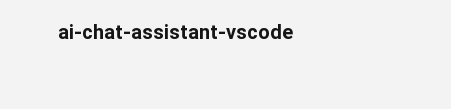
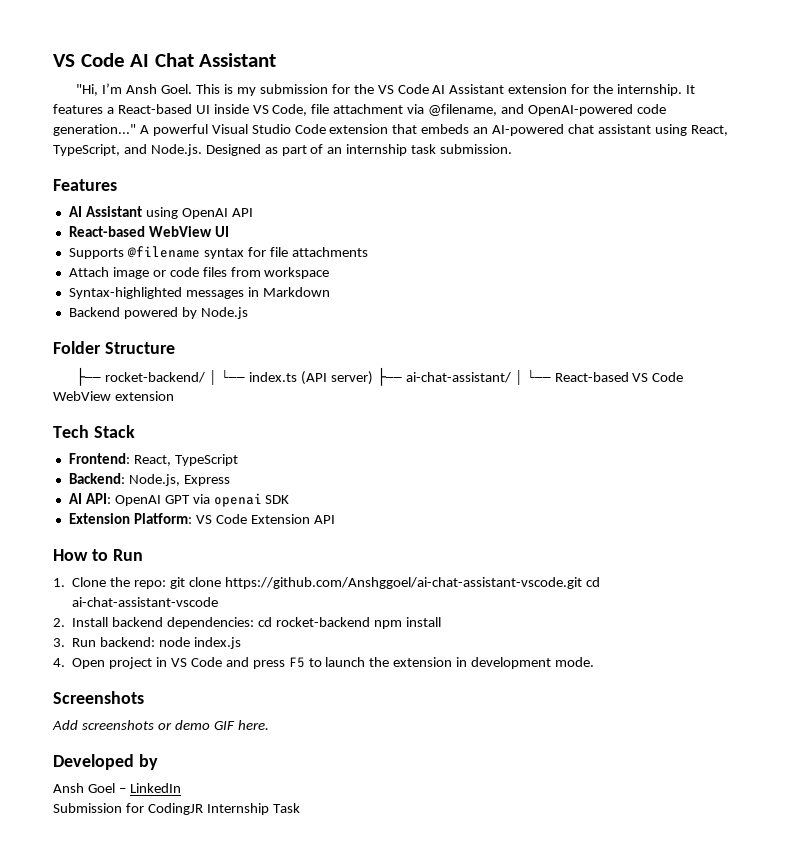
- ai-chat-assistant-vscode
+ VS Code AI Chat Assistant
+ "Hi, I’m Ansh Goel. This is my submission for the VS Code AI Assistant extension for the internship. It features a React-based UI inside VS Code, file attachment via @filename, and OpenAI-powered code generation..." A powerful Visual Studio Code extension that embeds an AI-powered chat assistant using React, TypeScript, and Node.js. Designed as part of an internship task submission.
+ Features
+ AI Assistant using OpenAI API
+ React-based WebView UI
+ Supports @filename syntax for file attachments
+ Attach image or code files from workspace
+ Syntax-highlighted messages in Markdown
+ Backend powered by Node.js
+ Folder Structure
+ ├── rocket-backend/ │ └── index.ts (API server) ├── ai-chat-assistant/ │ └── React-based VS Code WebView extension
+ Tech Stack
+ Frontend: React, TypeScript
+ Backend: Node.js, Express
+ AI API: OpenAI GPT via openai SDK
+ Extension Platform: VS Code Extension API
+ How to Run
+ 1. Clone the repo: git clone https://github.com/Anshggoel/ai-chat-assistant-vscode.git cd ai-chat-assistant-vscode
+ 2. Install backend dependencies: cd rocket-backend npm install
+ 3. Run backend: node index.js
+ 4. Open project in VS Code and press F5 to launch the extension in development mode.
+ Screenshots
+ Add screenshots or demo GIF here.
+ Developed by
+ Ansh Goel – LinkedIn
+ Submission for CodingJR Internship Task

